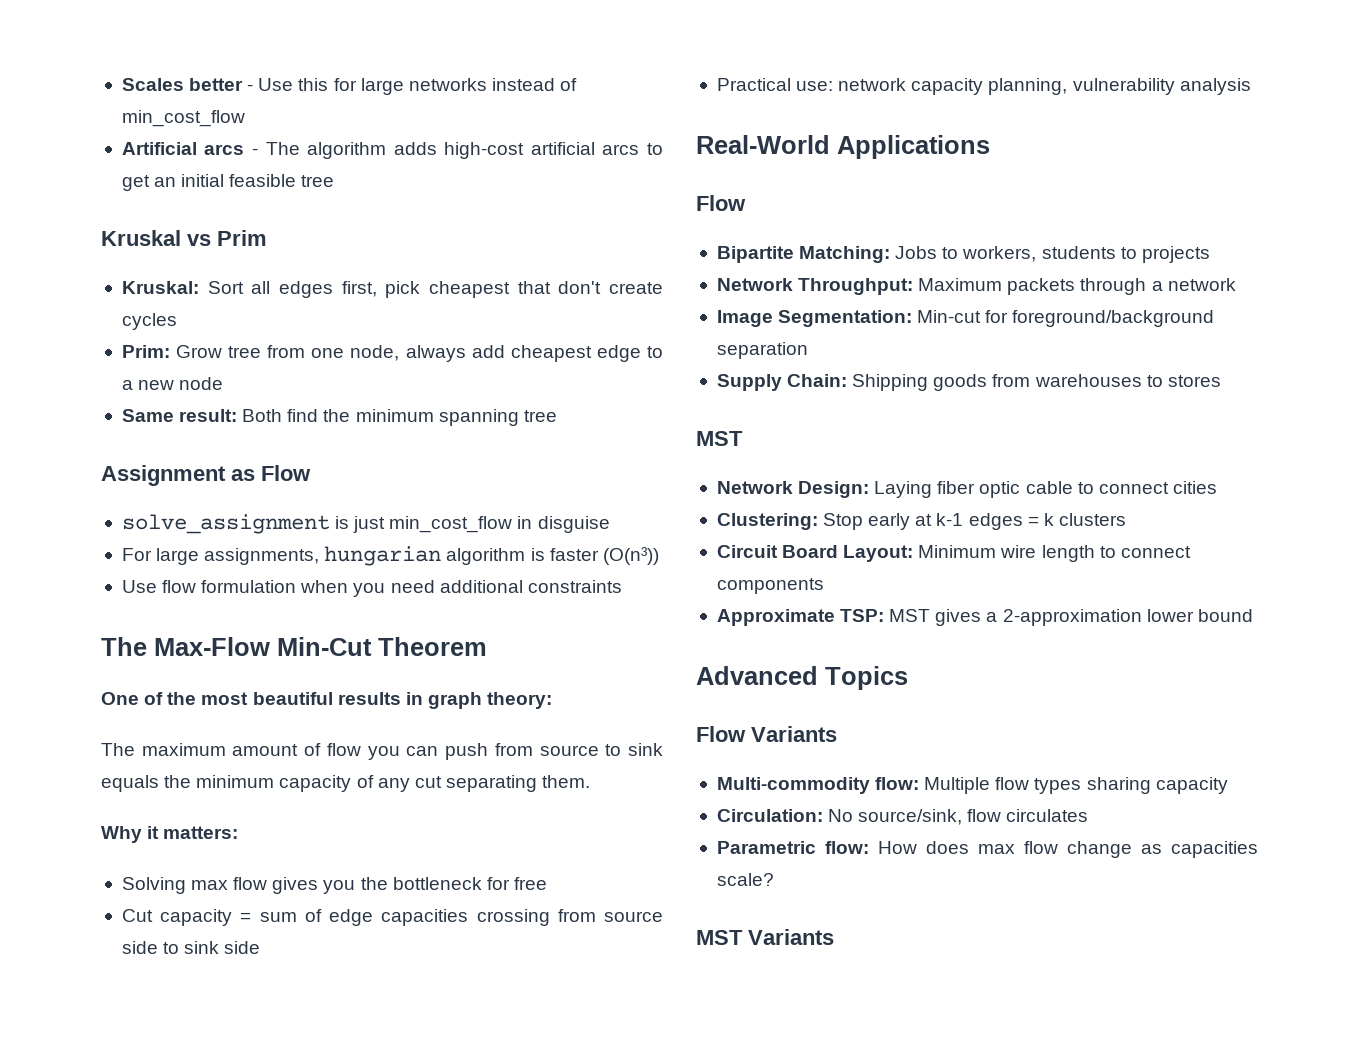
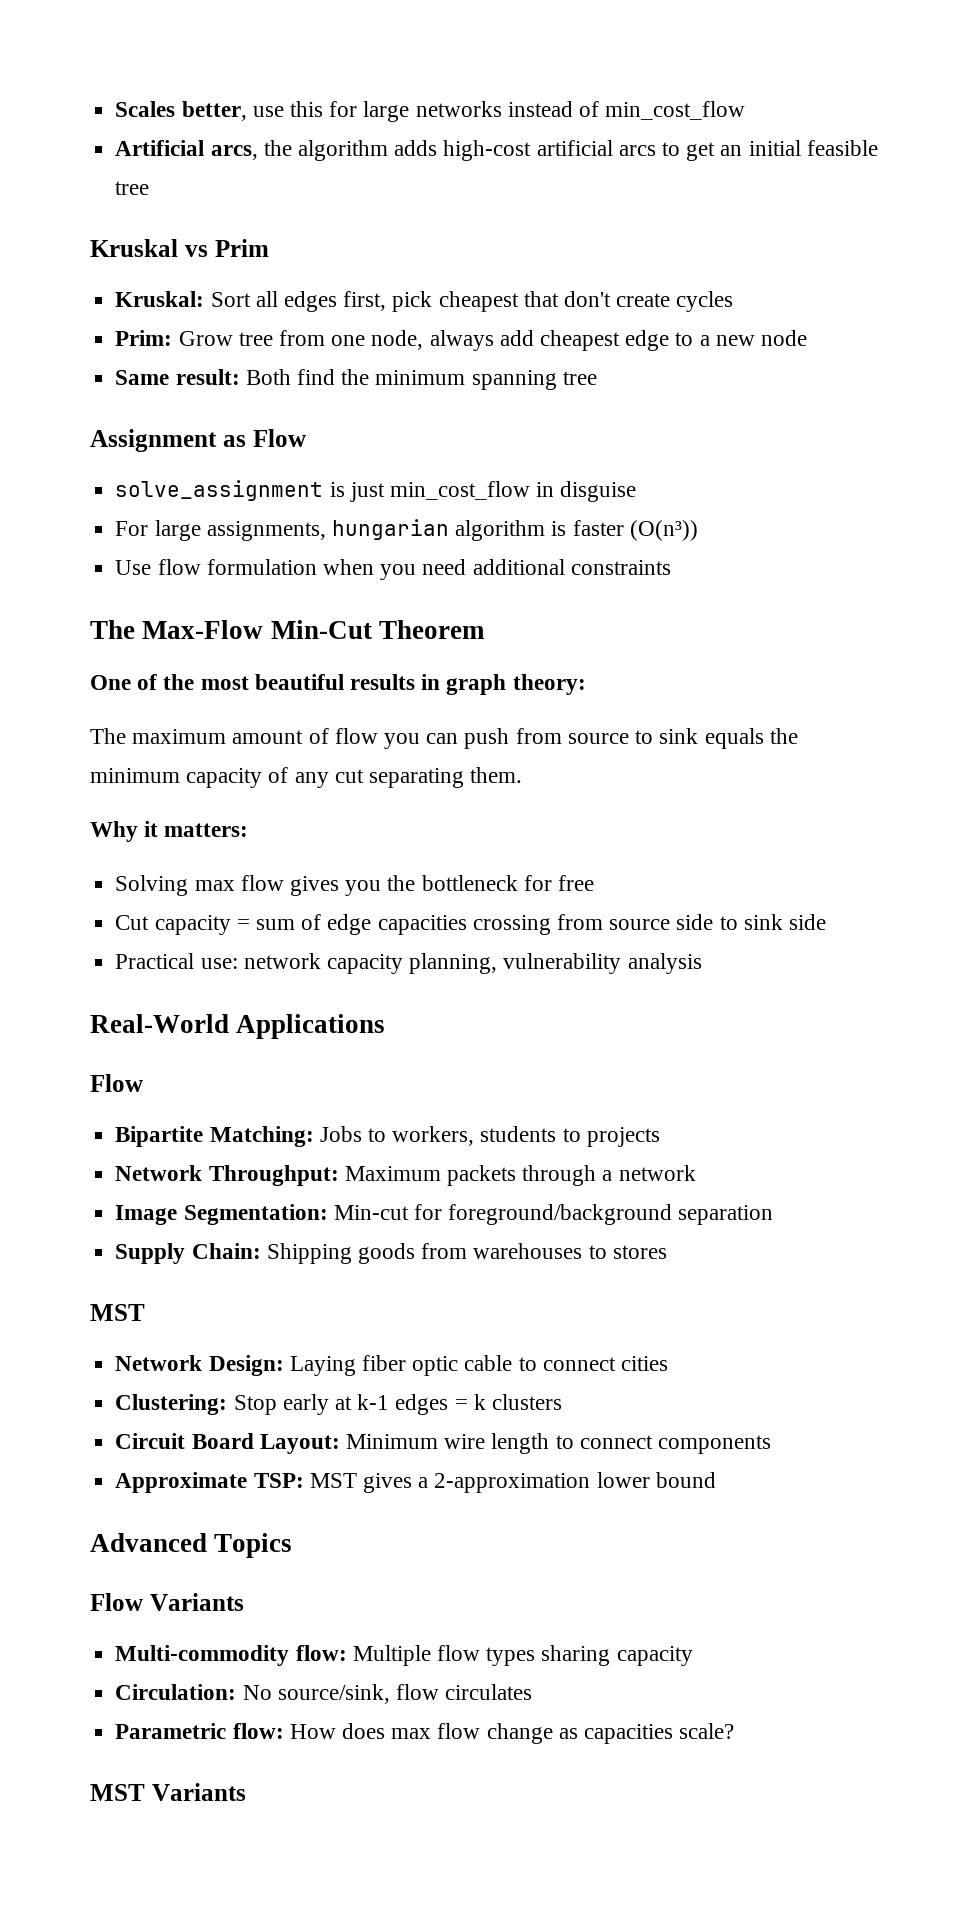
- Scales better - Use this for large networks instead of min_cost_flow
+ Scales better, use this for large networks instead of min_cost_flow
- Artificial arcs - The algorithm adds high-cost artificial arcs to get an initial feasible tree
+ Artificial arcs, the algorithm adds high-cost artificial arcs to get an initial feasible tree

